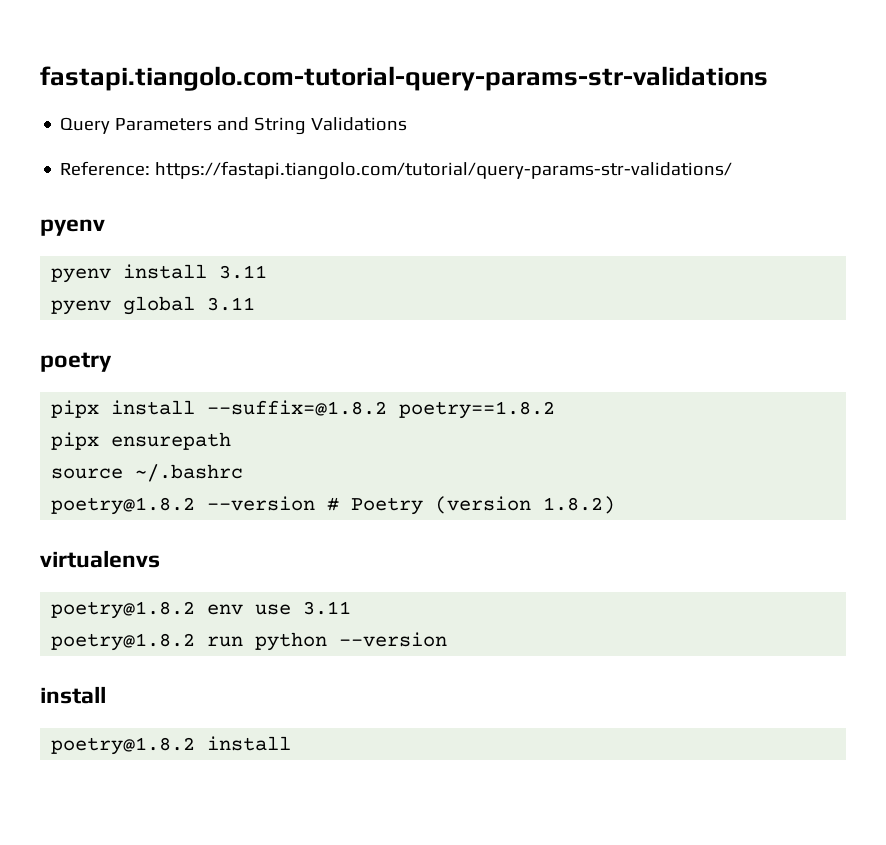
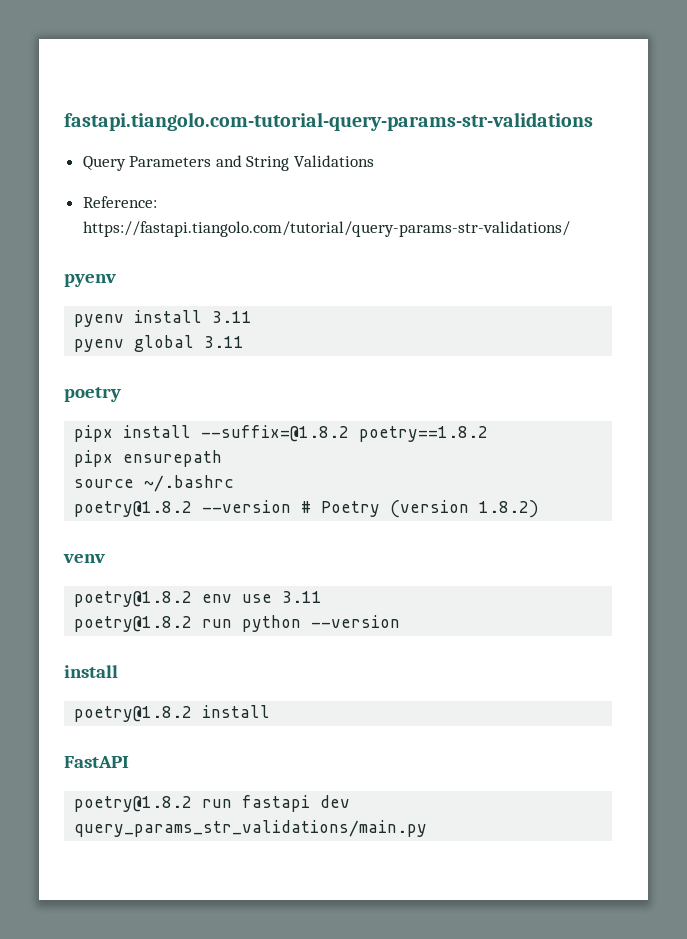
- virtualenvs
+ venv
+ FastAPI
+ poetry@1.8.2 run fastapi dev query_params_str_validations/main.py

